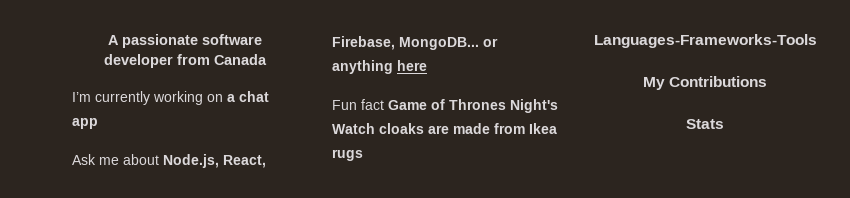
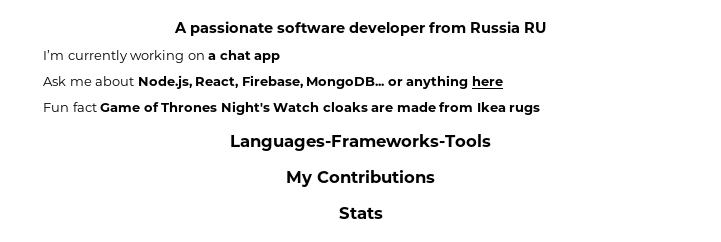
- A passionate software developer from Canada
+ A passionate software developer from Russia RU

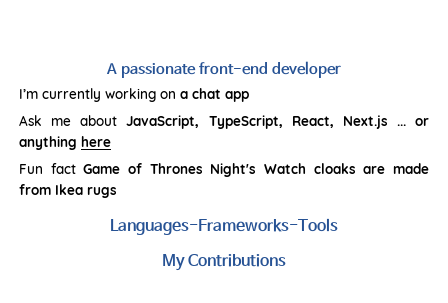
- A passionate software developer from Russia RU
+ A passionate front-end developer
- Ask me about Node.js, React, Firebase, MongoDB... or anything here
+ Ask me about JavaScript, TypeScript, React, Next.js ... or anything here
- Stats

